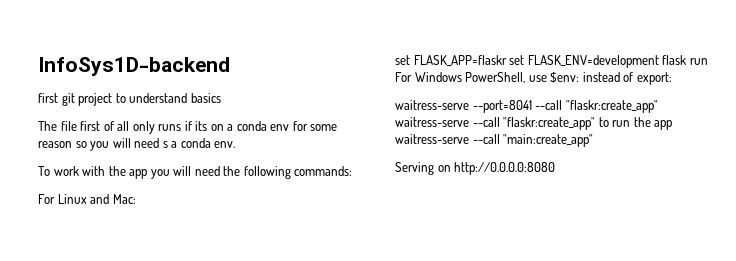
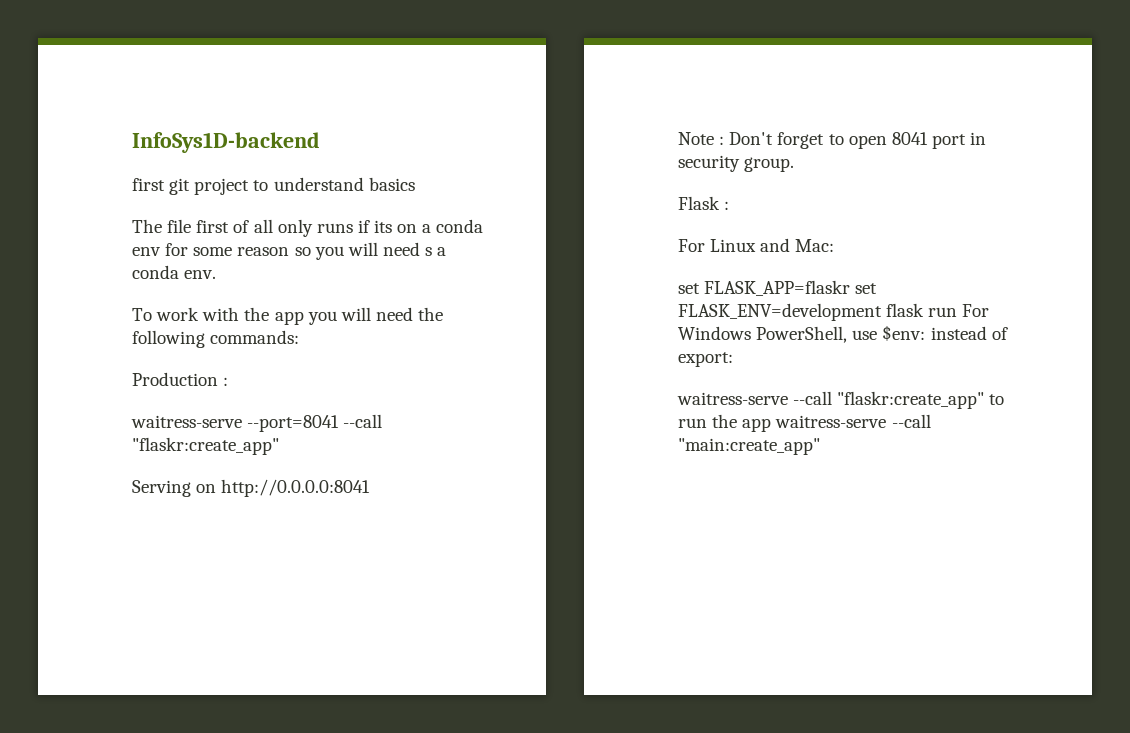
+ Production :
+ waitress-serve --port=8041 --call "flaskr:create_app"
+ Serving on http://0.0.0.0:8041
+ Note : Don't forget to open 8041 port in security group.
+ Flask :
- waitress-serve --port=8041 --call "flaskr:create_app" waitress-serve --call "flaskr:create_app" to run the app waitress-serve --call "main:create_app"
+ waitress-serve --call "flaskr:create_app" to run the app waitress-serve --call "main:create_app"
- Serving on http://0.0.0.0:8080

